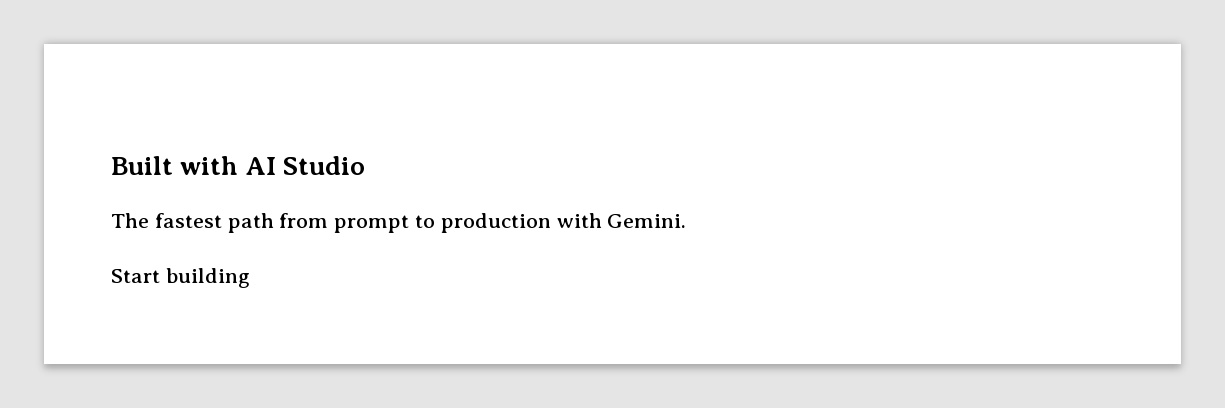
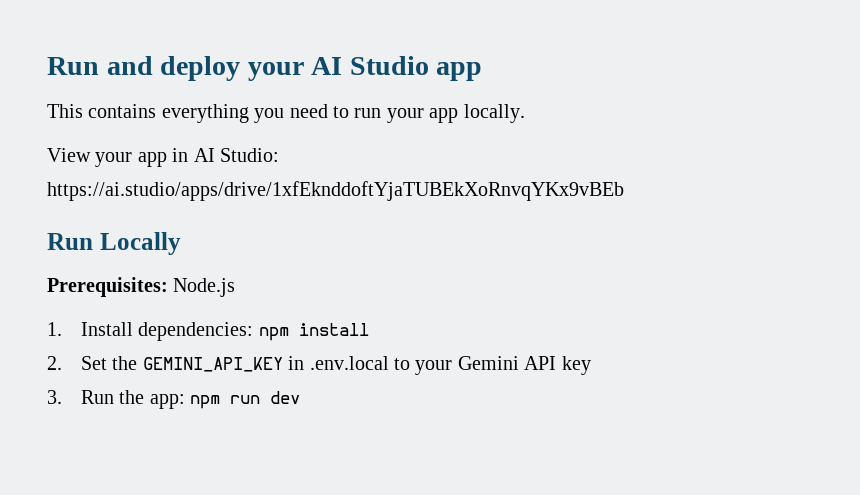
- Built with AI Studio
- The fastest path from prompt to production with Gemini.
- Start building
+ Run and deploy your AI Studio app
+ This contains everything you need to run your app locally.
+ View your app in AI Studio: https://ai.studio/apps/drive/1xfEknddoftYjaTUBEkXoRnvqYKx9vBEb
+ Run Locally
+ Prerequisites: Node.js
+ 1. Install dependencies: npm install
+ 2. Set the GEMINI_API_KEY in .env.local to your Gemini API key
+ 3. Run the app: npm run dev

